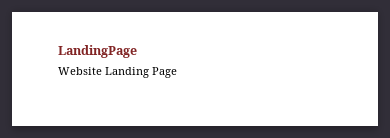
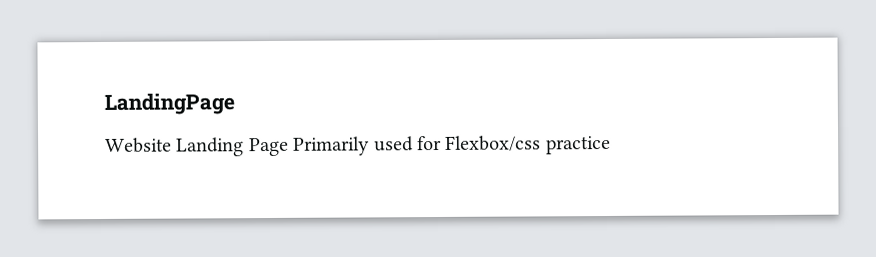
- Website Landing Page
+ Website Landing Page Primarily used for Flexbox/css practice

